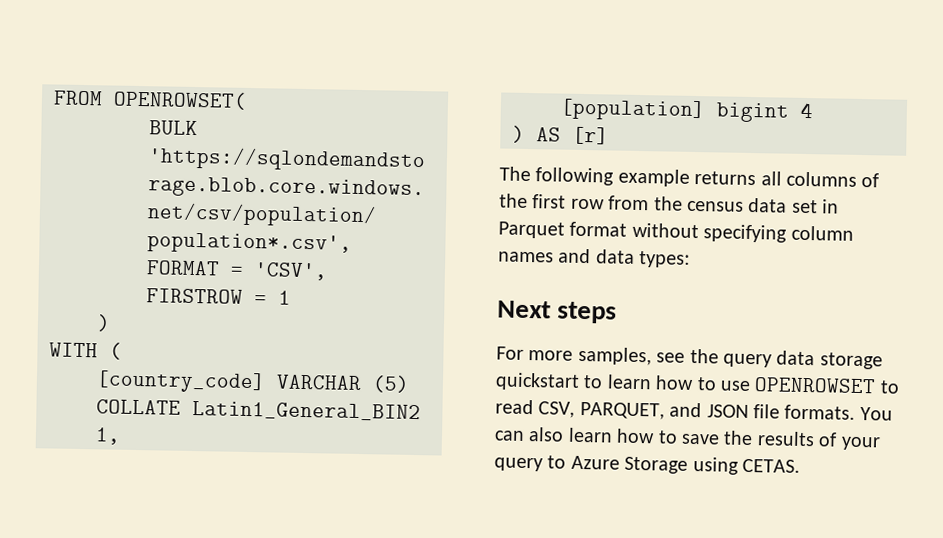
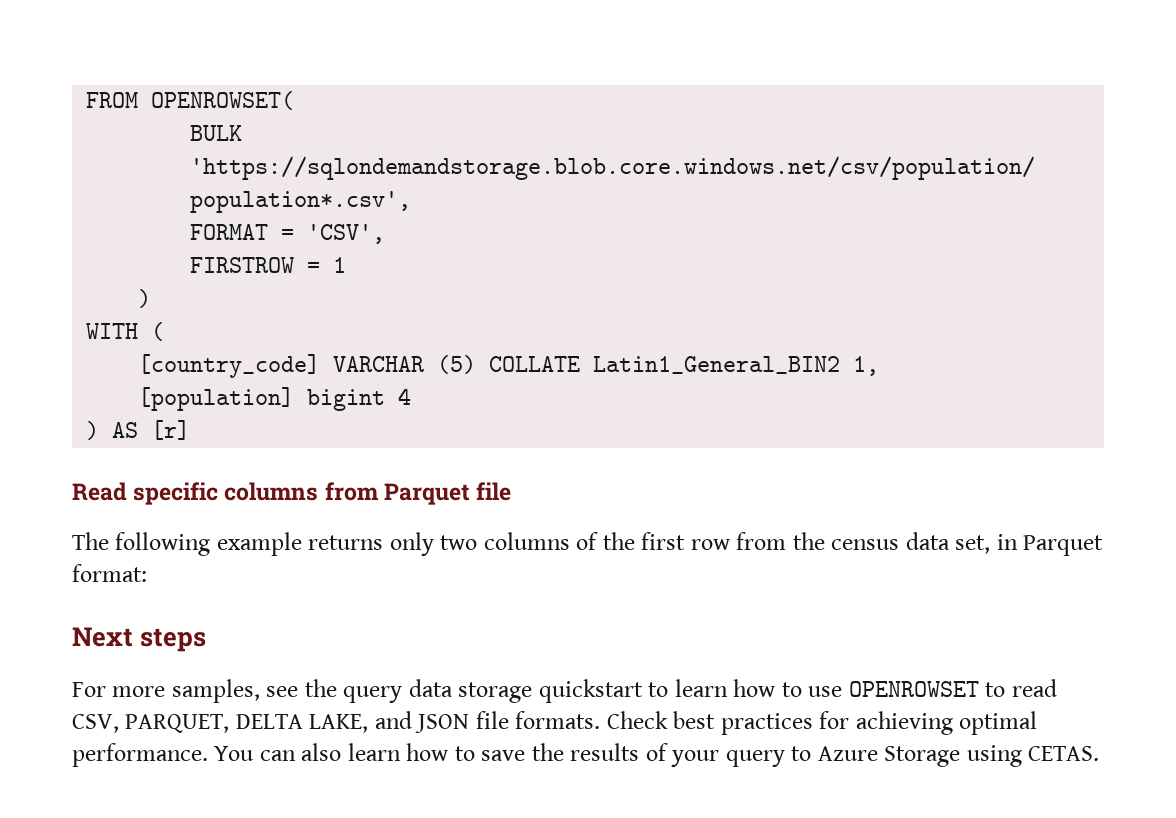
+ Read specific columns from Parquet file
- The following example returns all columns of the first row from the census data set in Parquet format without specifying column names and data types:
+ The following example returns only two columns of the first row from the census data set, in Parquet format:
- For more samples, see the query data storage quickstart to learn how to use OPENROWSET to read CSV, PARQUET, and JSON file formats.
+ For more samples, see the query data storage quickstart to learn how to use OPENROWSET to read CSV, PARQUET, DELTA LAKE, and JSON file formats.
+ Check best practices for achieving optimal performance.

